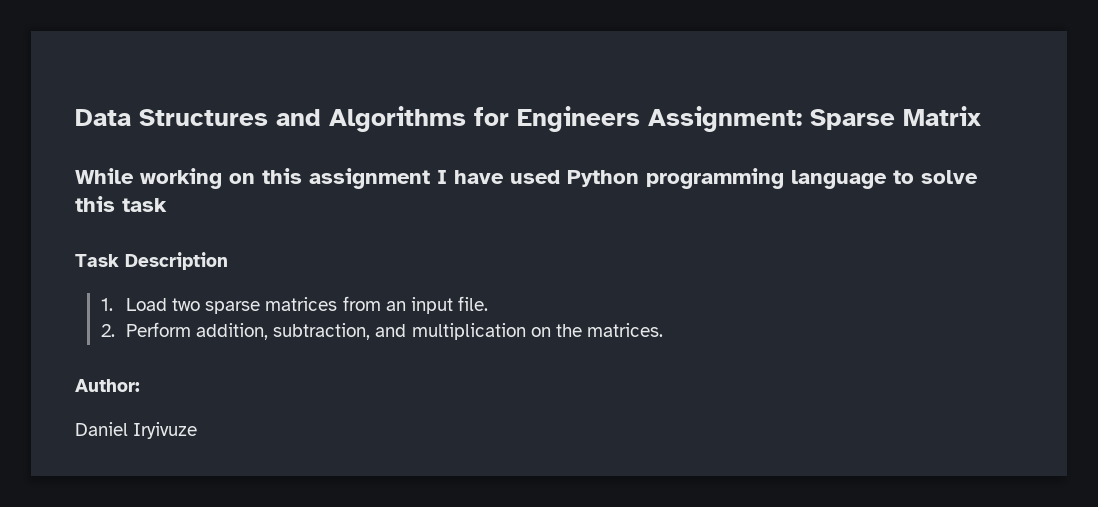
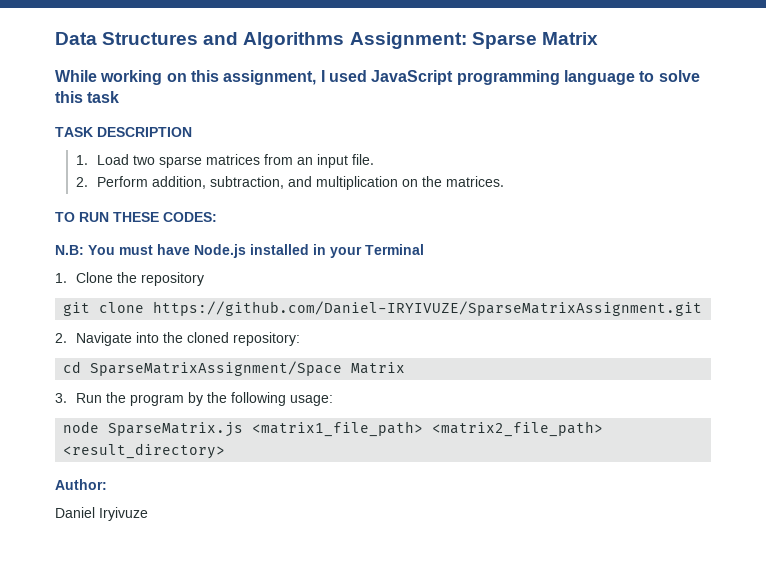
- Data Structures and Algorithms for Engineers Assignment: Sparse Matrix
+ Data Structures and Algorithms Assignment: Sparse Matrix
- While working on this assignment I have used Python programming language to solve this task
+ While working on this assignment, I used JavaScript programming language to solve this task
- Task Description
+ TASK DESCRIPTION
+ TO RUN THESE CODES:
+ N.B: You must have Node.js installed in your Terminal
+ 1. Clone the repository
+ git clone https://github.com/Daniel-IRYIVUZE/SparseMatrixAssignment.git
+ 2. Navigate into the cloned repository:
+ cd SparseMatrixAssignment/Space Matrix
+ 3. Run the program by the following usage:
+ node SparseMatrix.js <matrix1_file_path> <matrix2_file_path> <result_directory>

